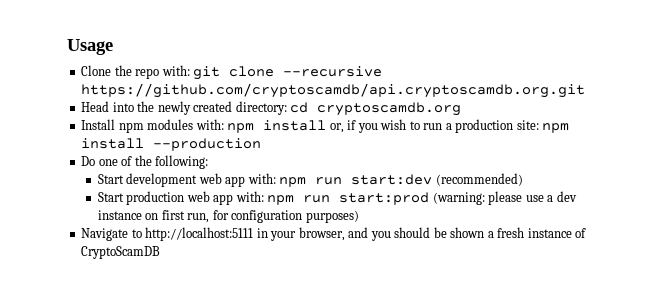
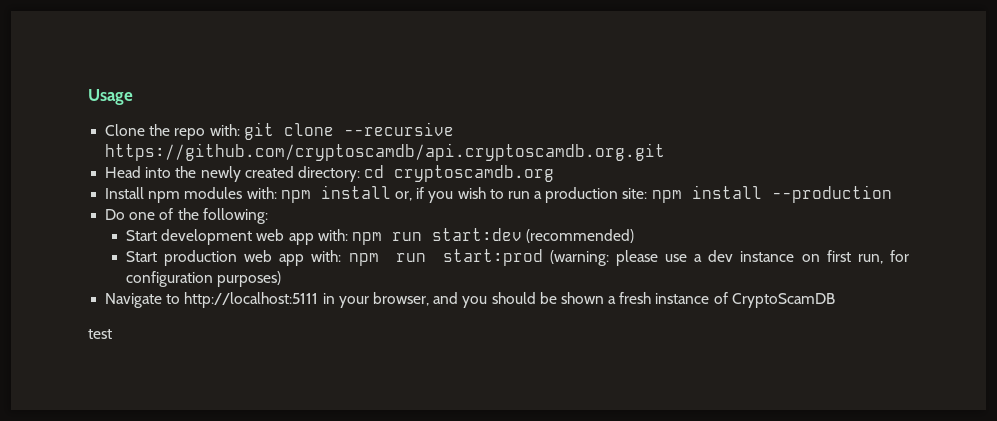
+ test

